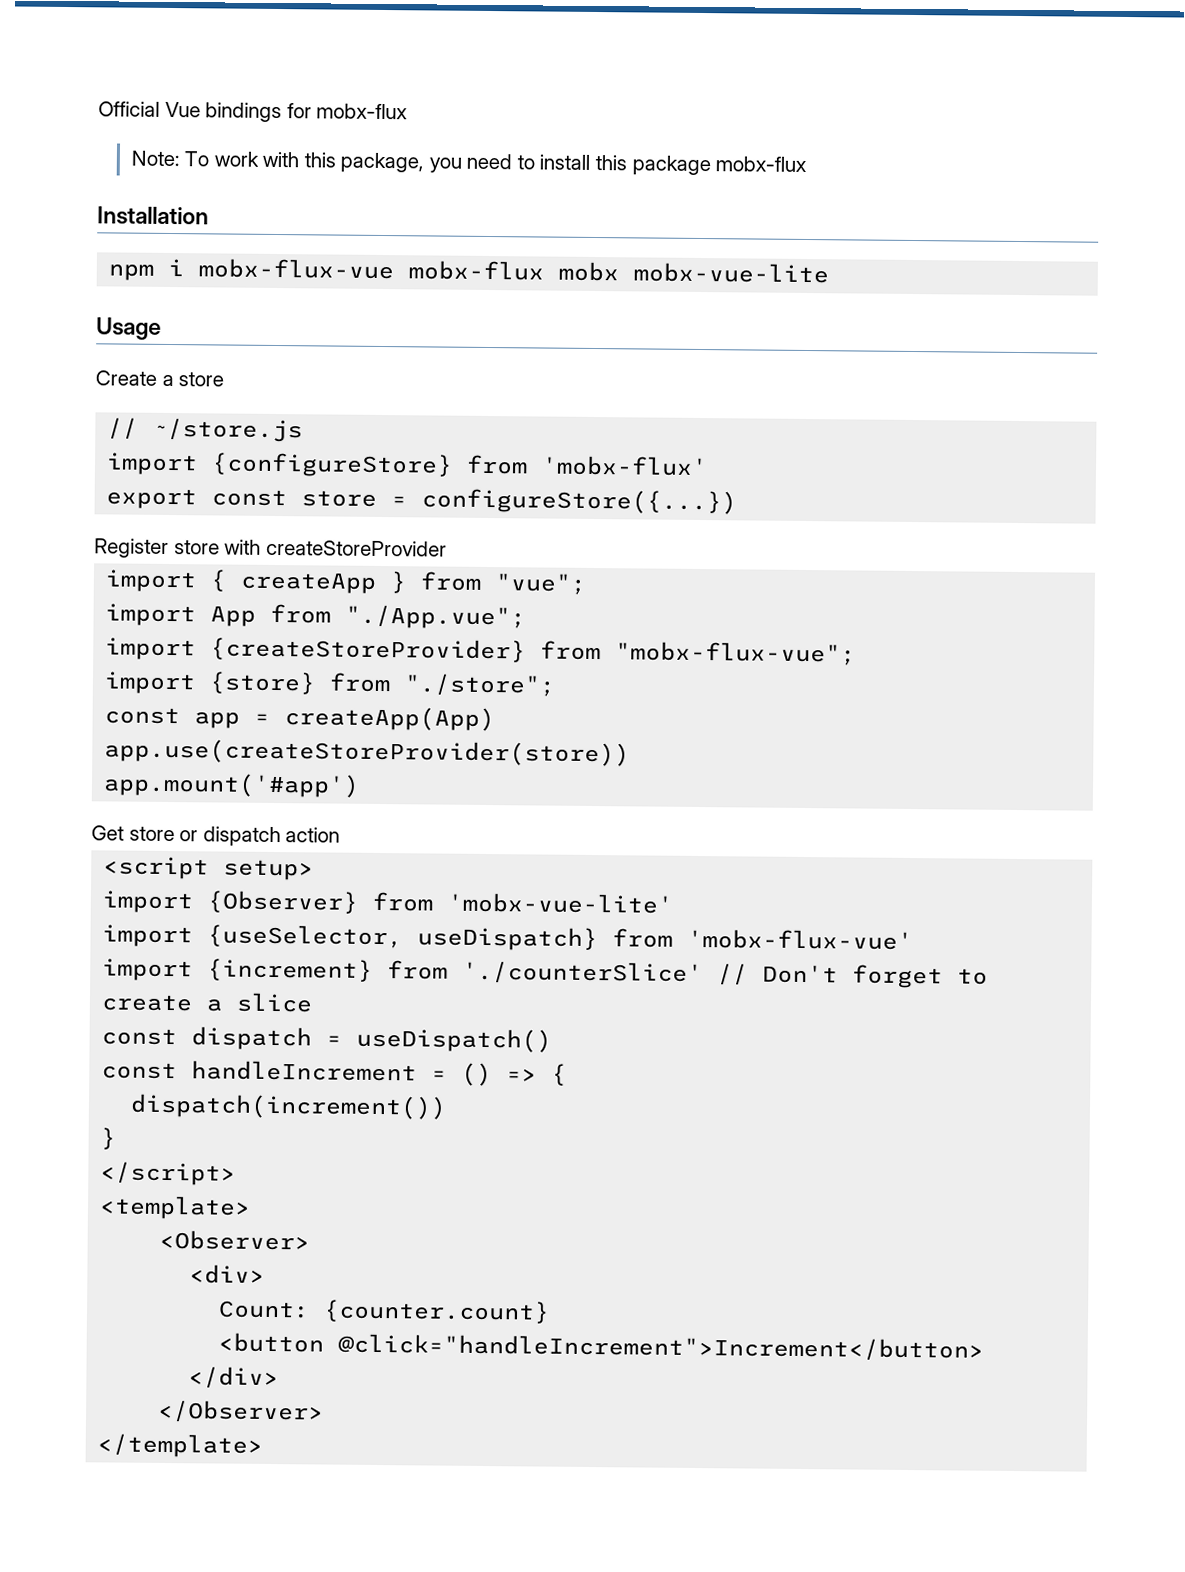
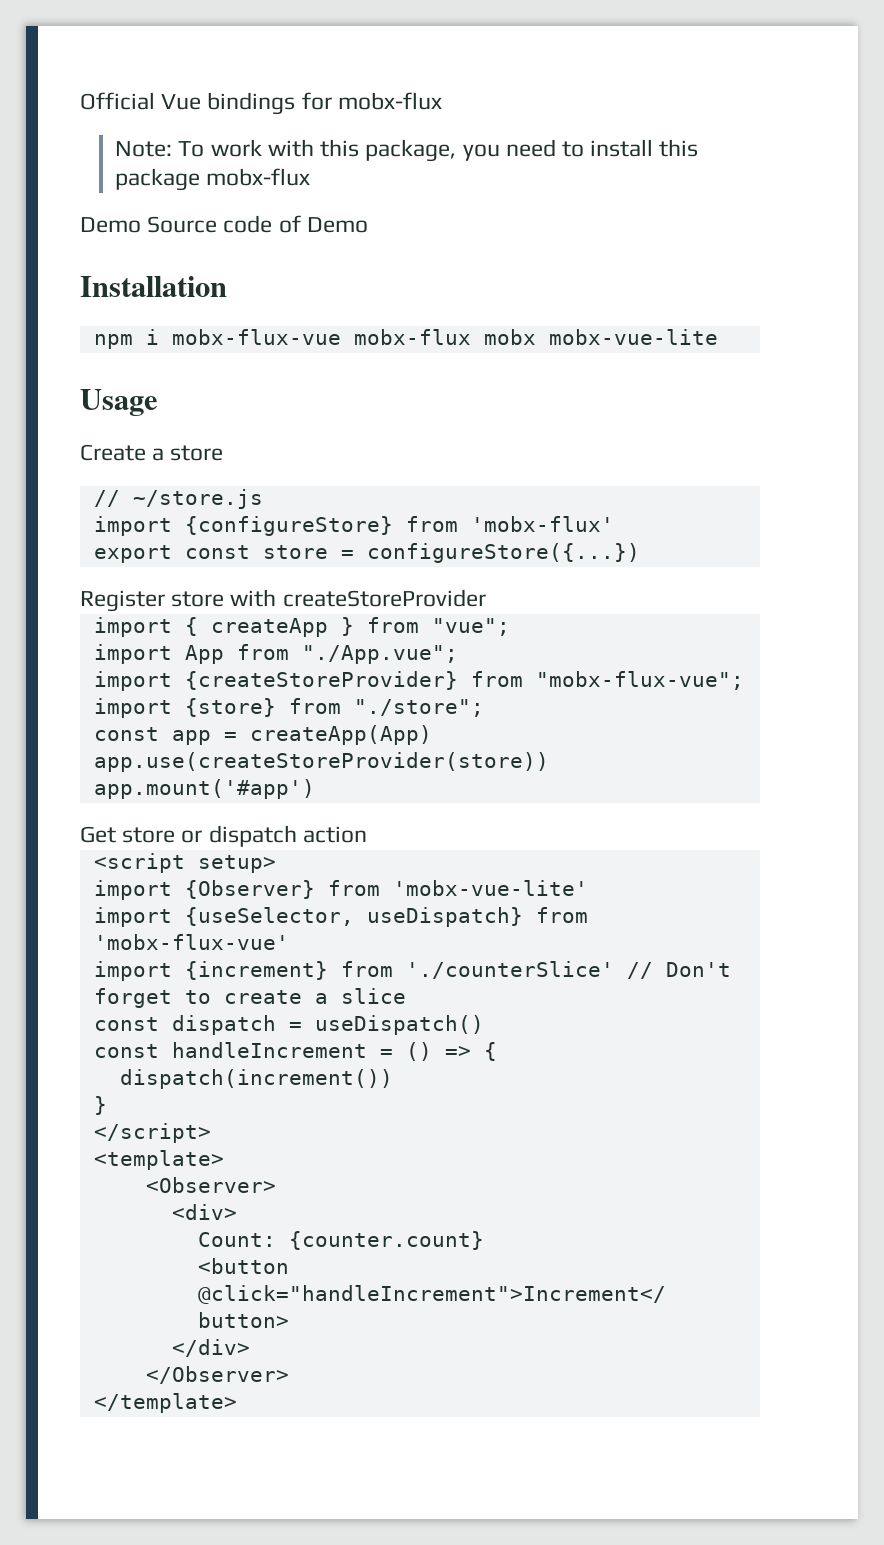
+ Demo Source code of Demo

